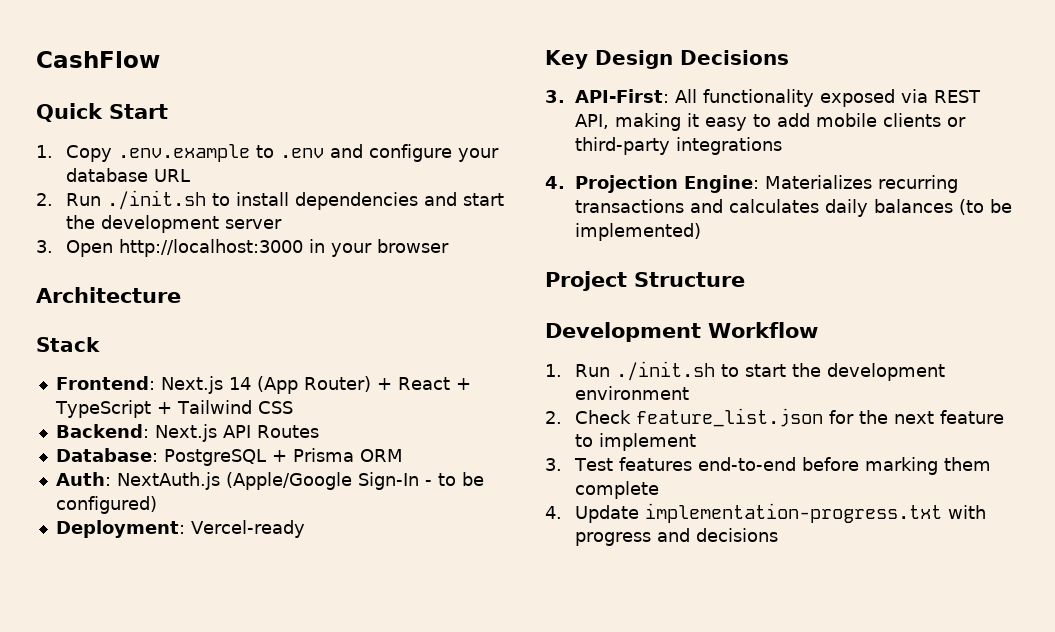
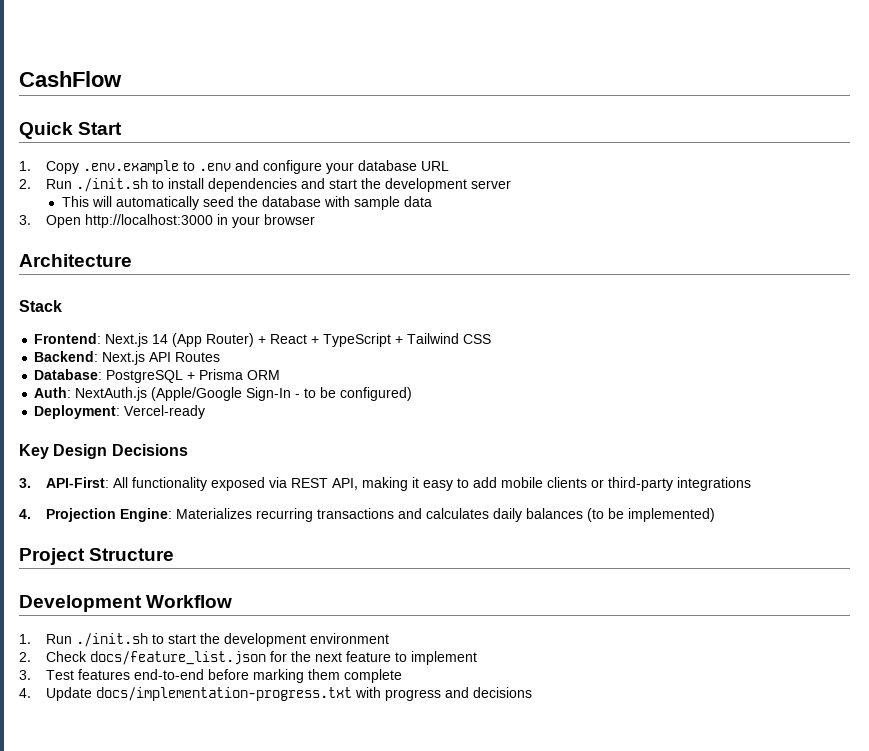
+ This will automatically seed the database with sample data
- 2. Check feature_list.json for the next feature to implement
+ 2. Check docs/feature_list.json for the next feature to implement
- 4. Update implementation-progress.txt with progress and decisions
+ 4. Update docs/implementation-progress.txt with progress and decisions

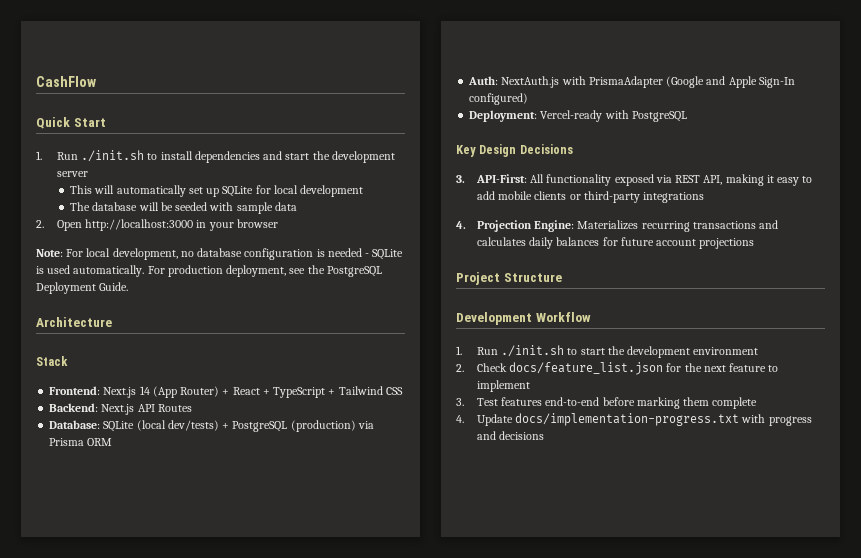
- 1. Copy .env.example to .env and configure your database URL
- 2. Run ./init.sh to install dependencies and start the development server
+ 1. Run ./init.sh to install dependencies and start the development server
- This will automatically seed the database with sample data
+ This will automatically set up SQLite for local development
+ The database will be seeded with sample data
- 3. Open http://localhost:3000 in your browser
+ 2. Open http://localhost:3000 in your browser
+ Note: For local development, no database configuration is needed - SQLite is used automatically. For production deployment, see the PostgreSQL Deployment Guide.
- Database: PostgreSQL + Prisma ORM
- Auth: NextAuth.js (Apple/Google Sign-In - to be configured)
+ Database: SQLite (local dev/tests) + PostgreSQL (production) via Prisma ORM
+ Auth: NextAuth.js with PrismaAdapter (Google and Apple Sign-In configured)
- Deployment: Vercel-ready
+ Deployment: Vercel-ready with PostgreSQL
- 4. Projection Engine: Materializes recurring transactions and calculates daily balances (to be implemented)
+ 4. Projection Engine: Materializes recurring transactions and calculates daily balances for future account projections

